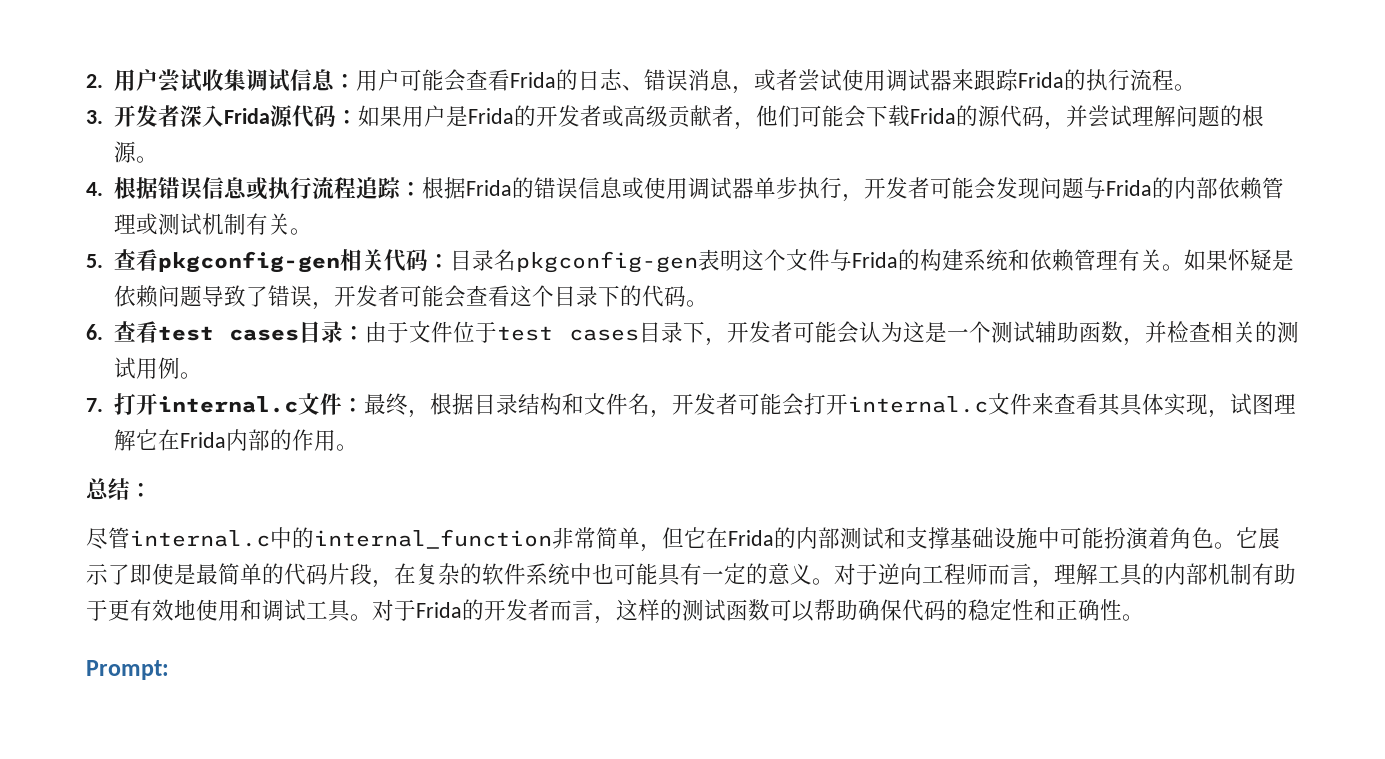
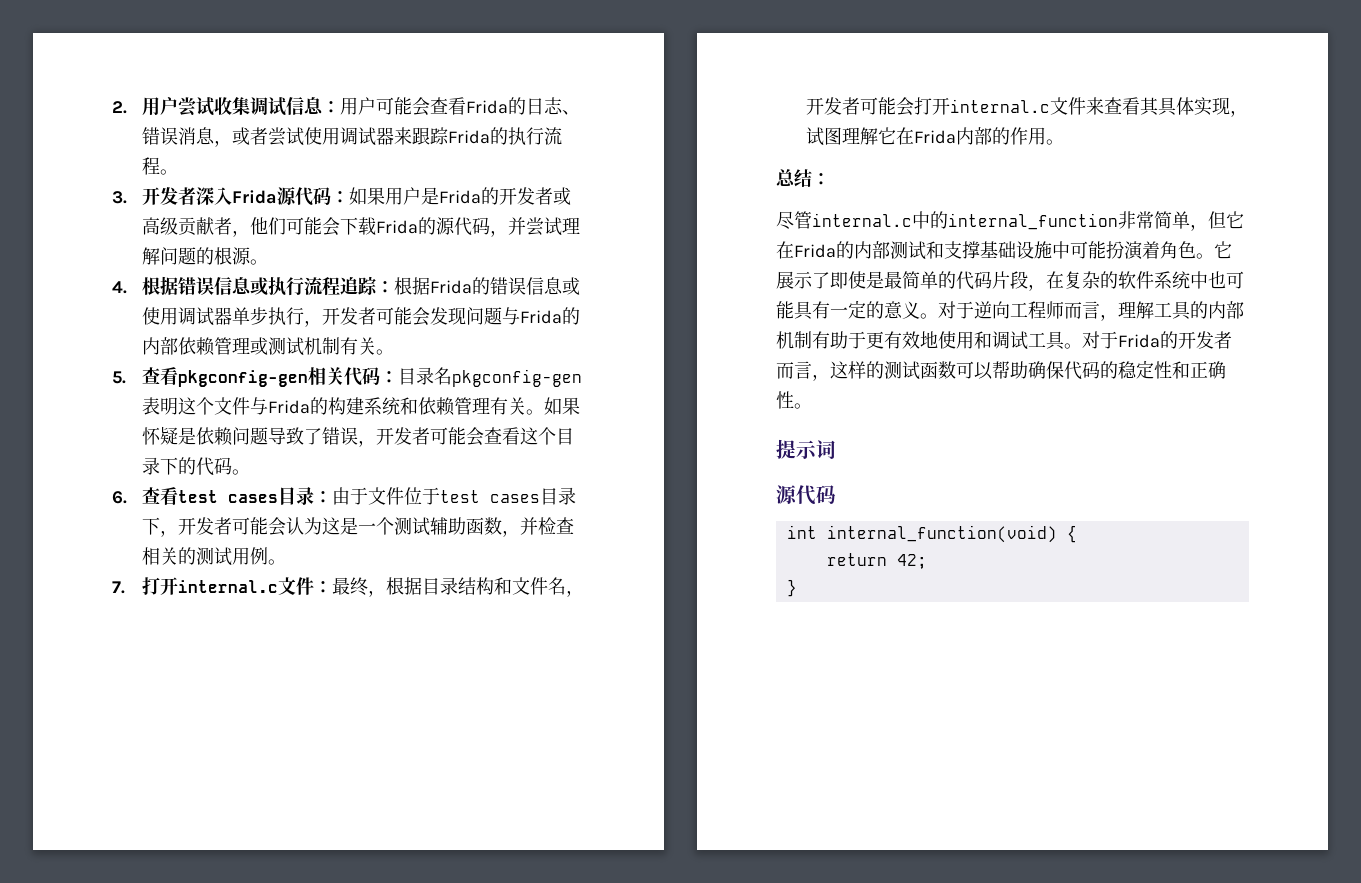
- Prompt:
+ 提示词
+ 源代码
+ int internal_function(void) {
+ return 42;
+ }

